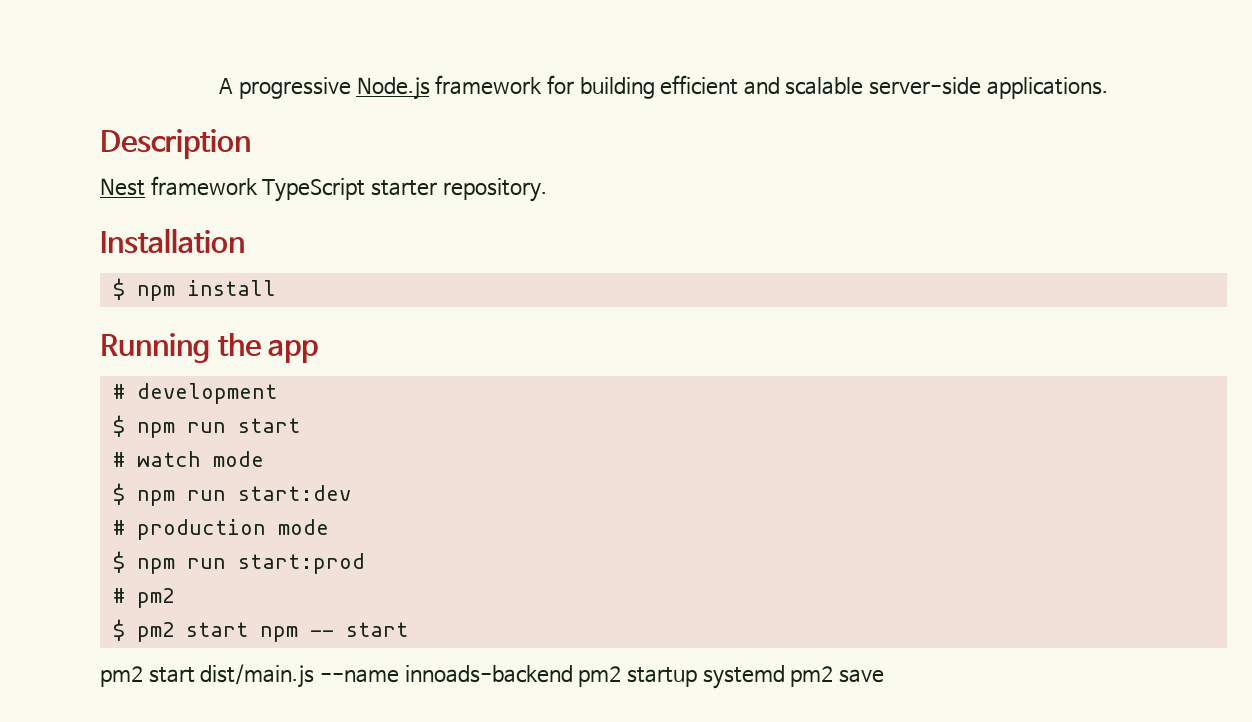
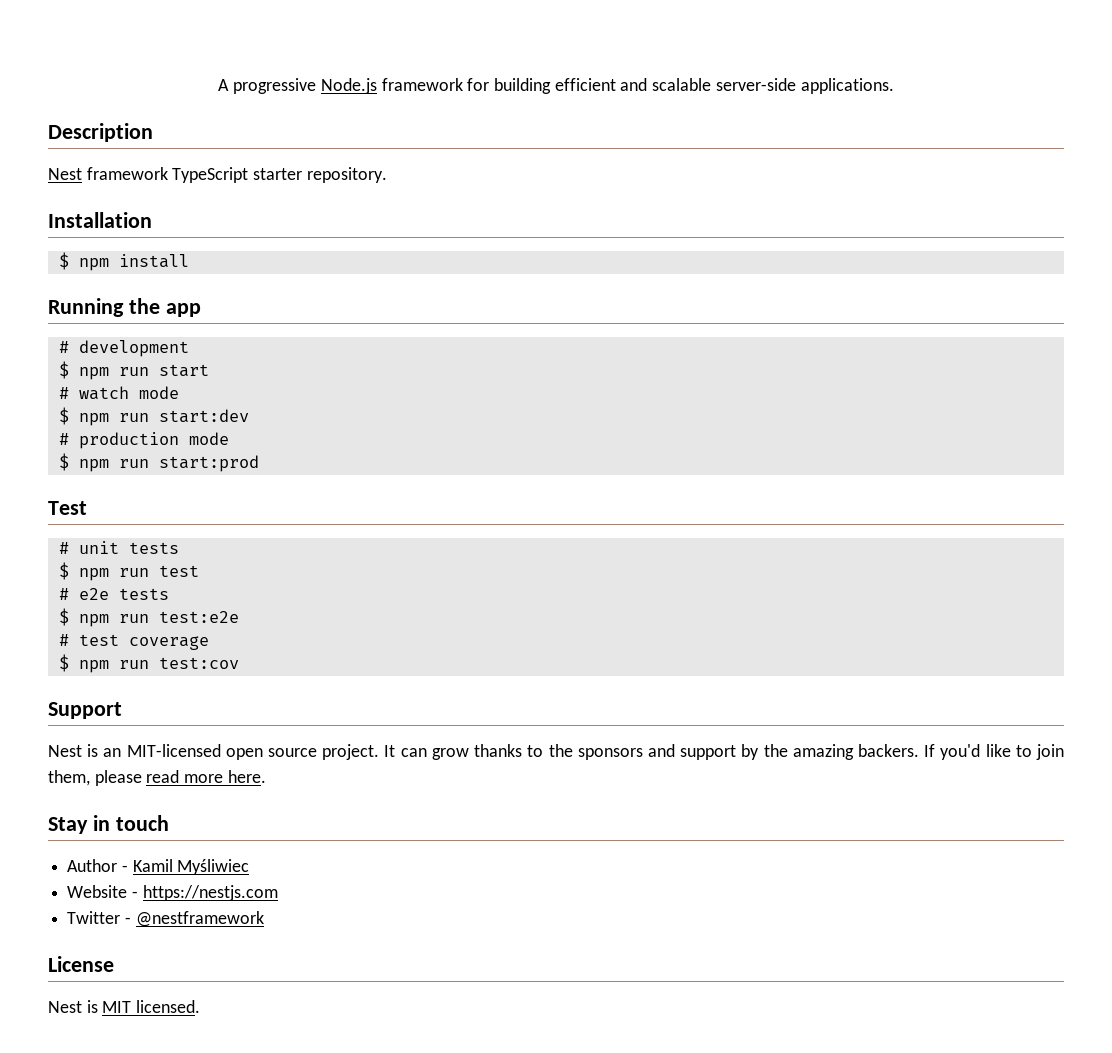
- # pm2
- $ pm2 start npm -- start
- pm2 start dist/main.js --name innoads-backend pm2 startup systemd pm2 save
+ Test
+ # unit tests
+ $ npm run test
+ # e2e tests
+ $ npm run test:e2e
+ # test coverage
+ $ npm run test:cov
+ Support
+ Nest is an MIT-licensed open source project. It can grow thanks to the sponsors and support by the amazing backers. If you'd like to join them, please read more here.
+ Stay in touch
+ Author - Kamil Myśliwiec
+ Website - https://nestjs.com
+ Twitter - @nestframework
+ License
+ Nest is MIT licensed.

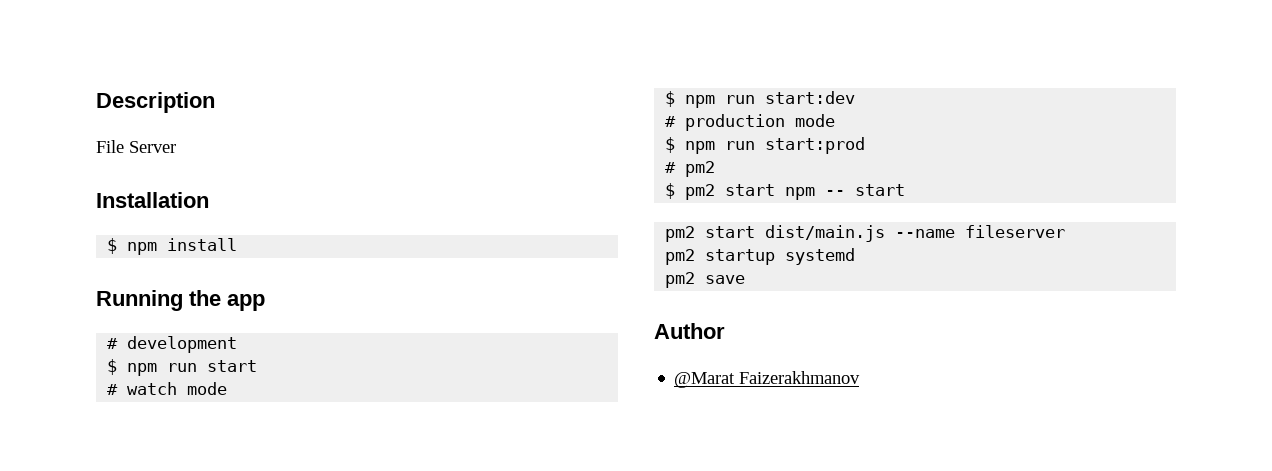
- A progressive Node.js framework for building efficient and scalable server-side applications.
  Description
- Nest framework TypeScript starter repository.
+ File Server
- Test
- # unit tests
- $ npm run test
- # e2e tests
- $ npm run test:e2e
- # test coverage
- $ npm run test:cov
- Support
- Nest is an MIT-licensed open source project. It can grow thanks to the sponsors and support by the amazing backers. If you'd like to join them, please read more here.
- Stay in touch
- Author - Kamil Myśliwiec
- Website - https://nestjs.com
- Twitter - @nestframework
- License
- Nest is MIT licensed.
+ # pm2
+ $ pm2 start npm -- start
+ pm2 start dist/main.js --name fileserver
+ pm2 startup systemd
+ pm2 save
+ Author
+ @Marat Faizerakhmanov

